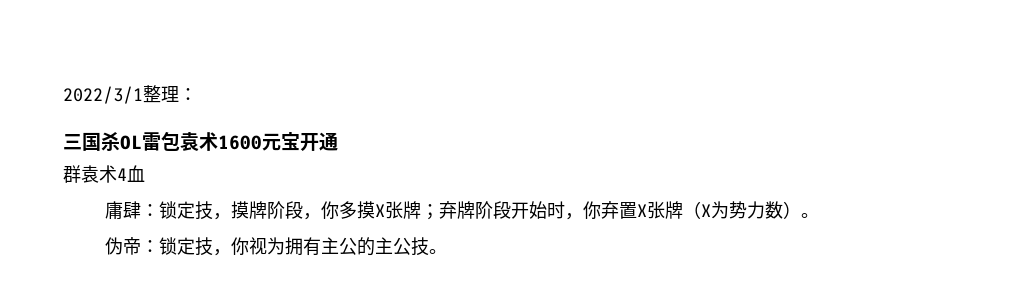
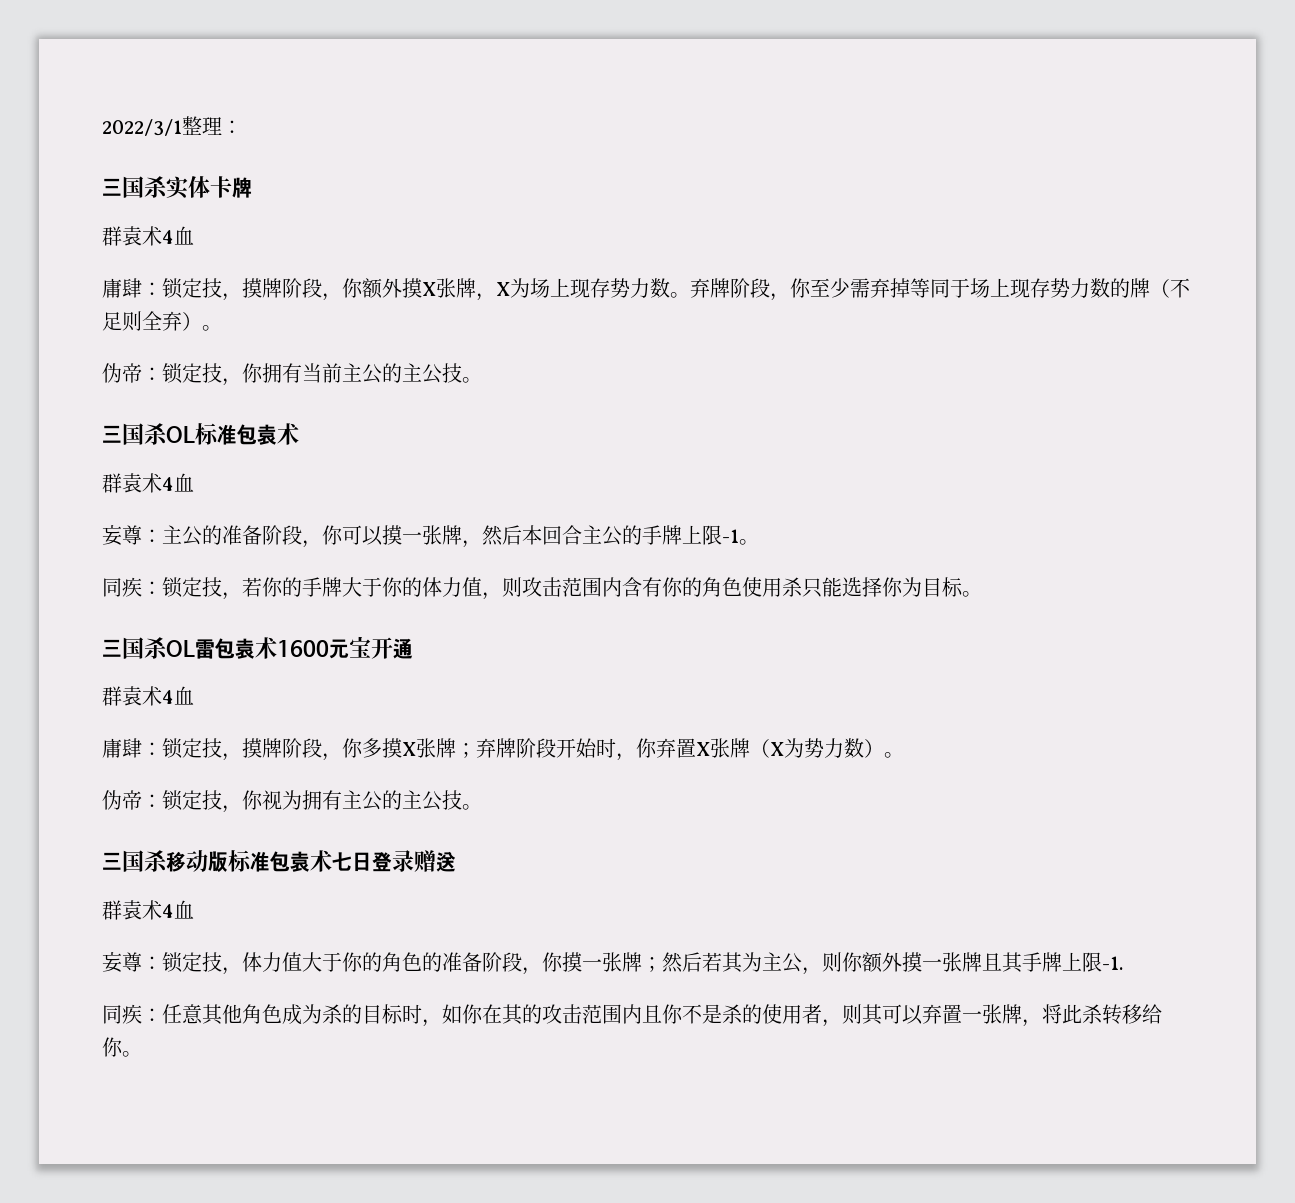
+ 三国杀实体卡牌
+ 群袁术4血
+ 庸肆：锁定技，摸牌阶段，你额外摸X张牌，X为场上现存势力数。弃牌阶段，你至少需弃掉等同于场上现存势力数的牌（不足则全弃）。
+ 伪帝：锁定技，你拥有当前主公的主公技。
+ 三国杀OL标准包袁术
+ 群袁术4血
+ 妄尊：主公的准备阶段，你可以摸一张牌，然后本回合主公的手牌上限-1。
+ 同疾：锁定技，若你的手牌大于你的体力值，则攻击范围内含有你的角色使用杀只能选择你为目标。
+ 三国杀移动版标准包袁术七日登录赠送
+ 群袁术4血
+ 妄尊：锁定技，体力值大于你的角色的准备阶段，你摸一张牌；然后若其为主公，则你额外摸一张牌且其手牌上限-1.
+ 同疾：任意其他角色成为杀的目标时，如你在其的攻击范围内且你不是杀的使用者，则其可以弃置一张牌，将此杀转移给你。

